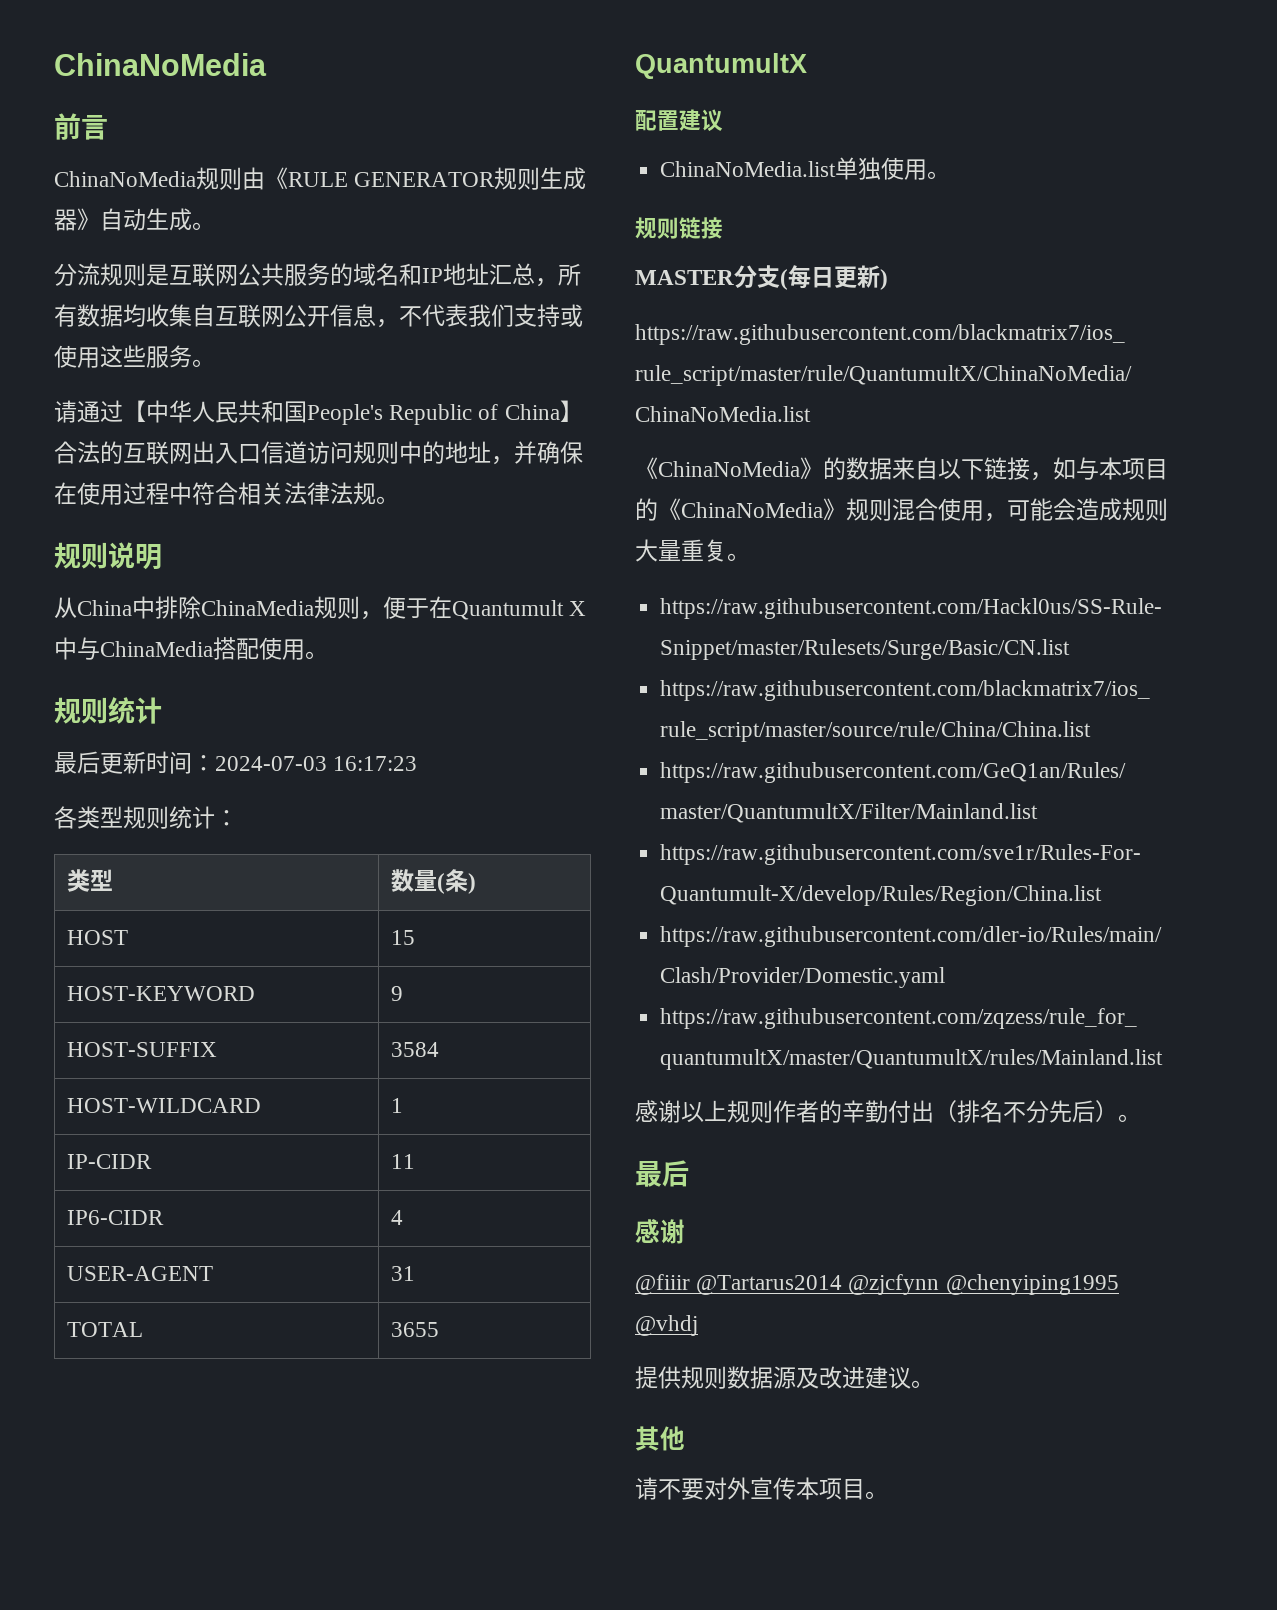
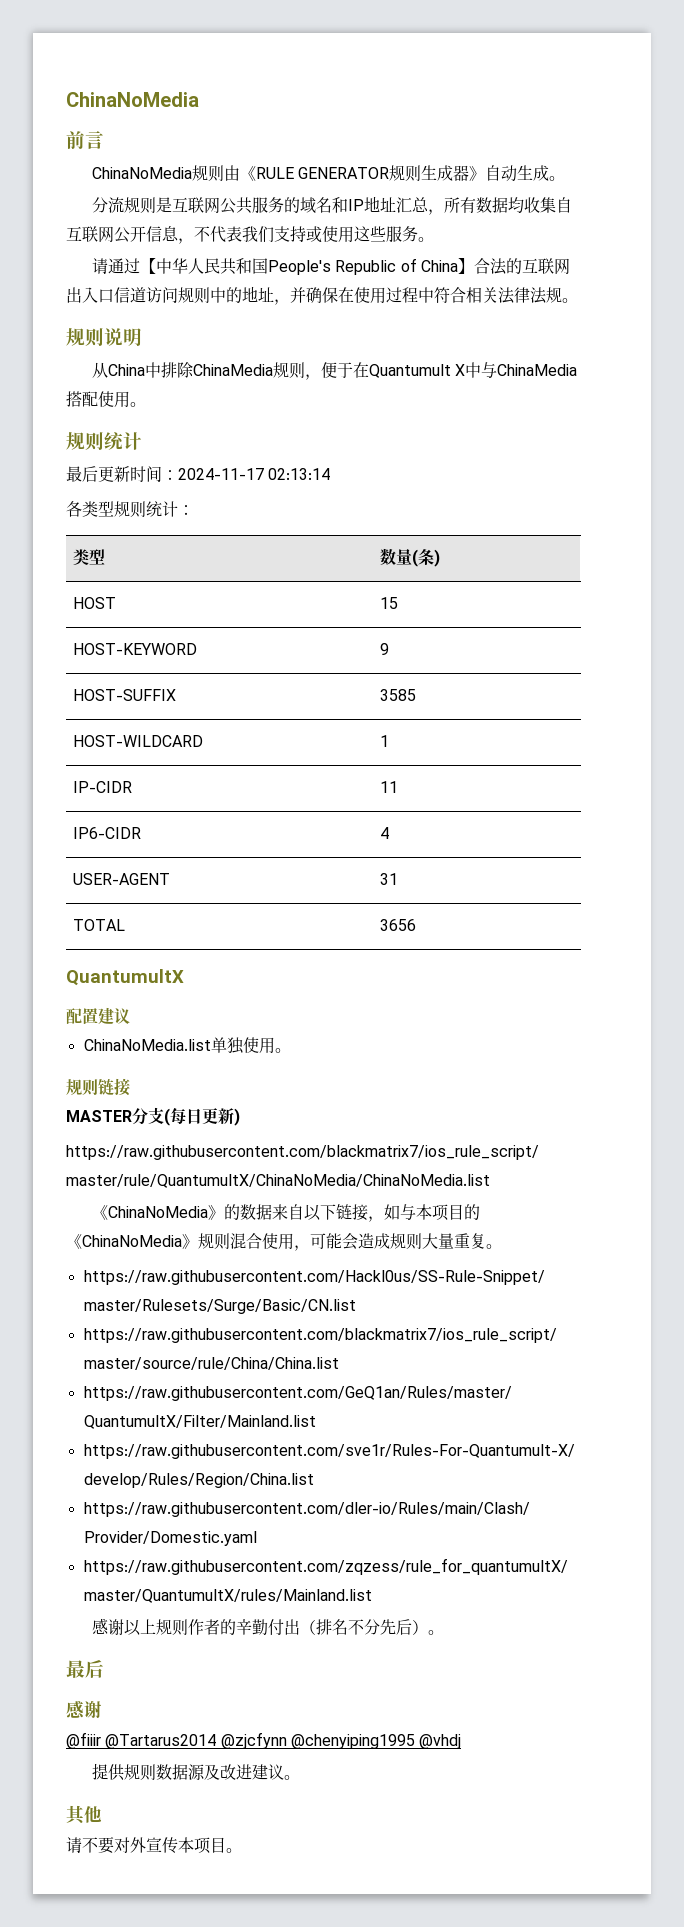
- 最后更新时间：2024-07-03 16:17:23
+ 最后更新时间：2024-11-17 02:13:14
- HOST-SUFFIX | 3584
+ HOST-SUFFIX | 3585
- TOTAL | 3655
+ TOTAL | 3656

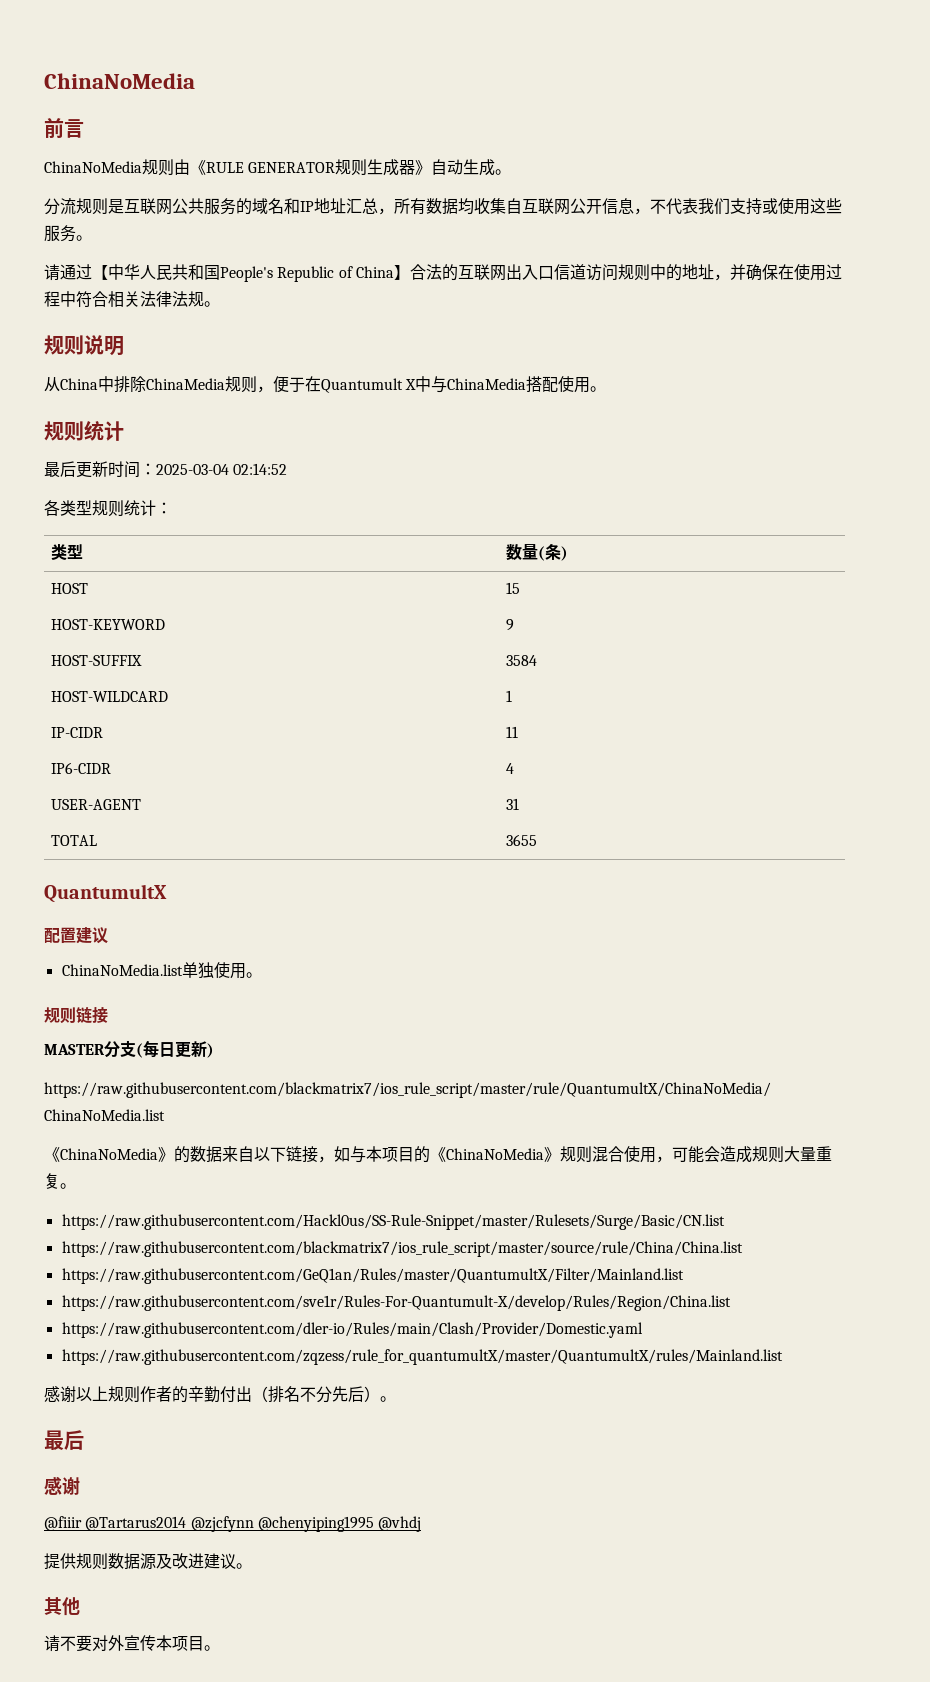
- 最后更新时间：2024-11-17 02:13:14
+ 最后更新时间：2025-03-04 02:14:52
- HOST-SUFFIX | 3585
+ HOST-SUFFIX | 3584
- TOTAL | 3656
+ TOTAL | 3655

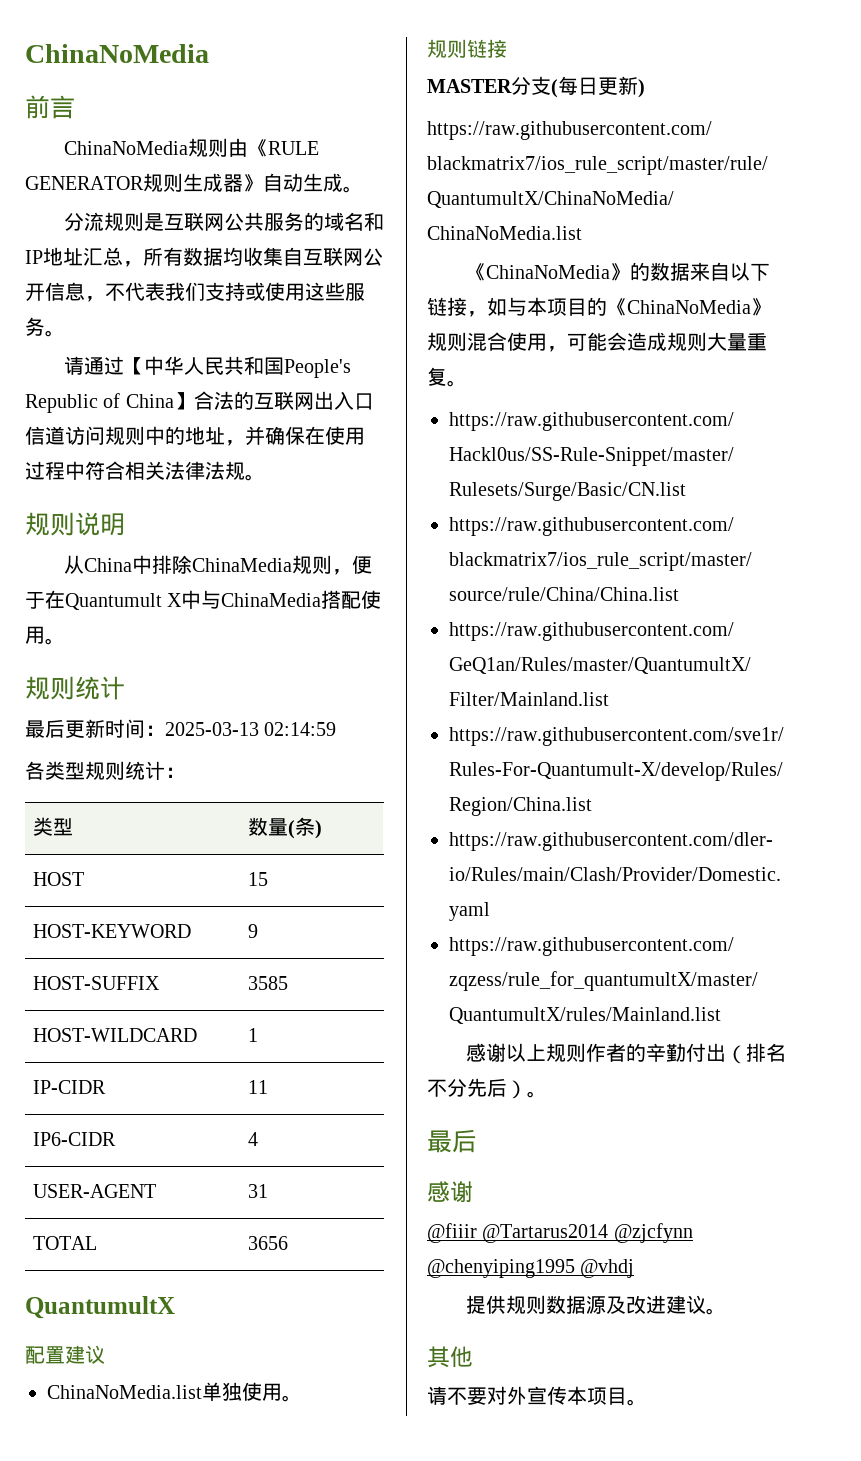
- 最后更新时间：2025-03-04 02:14:52
+ 最后更新时间：2025-03-13 02:14:59
- HOST-SUFFIX | 3584
+ HOST-SUFFIX | 3585
- TOTAL | 3655
+ TOTAL | 3656

